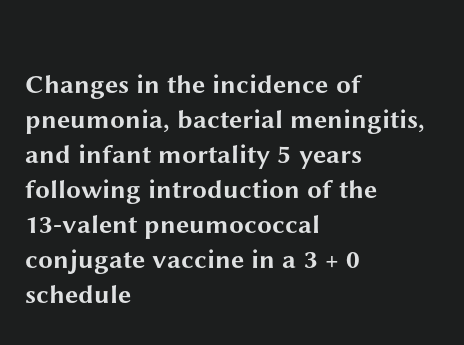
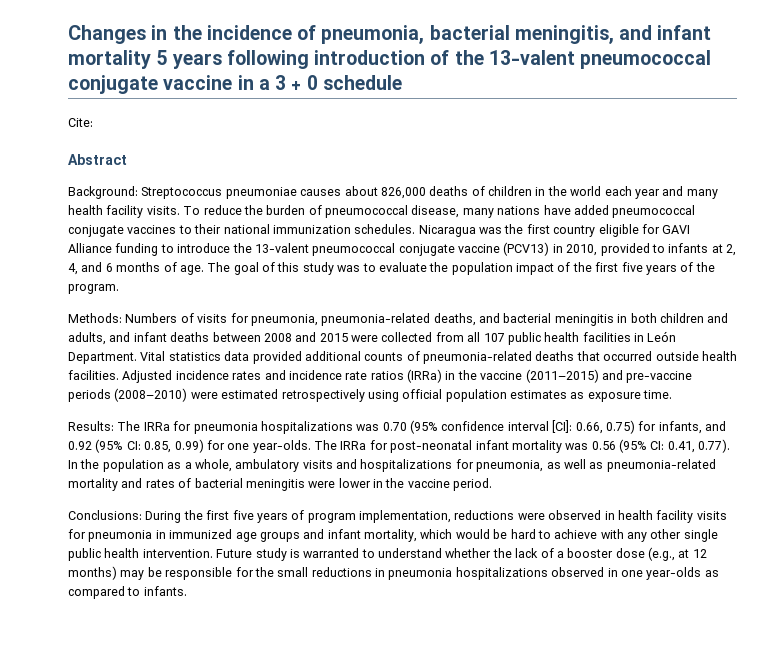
+ Cite:
+ Abstract
+ Background: Streptococcus pneumoniae causes about 826,000 deaths of children in the world each year and many health facility visits. To reduce the burden of pneumococcal disease, many nations have added pneumococcal conjugate vaccines to their national immunization schedules. Nicaragua was the first country eligible for GAVI Alliance funding to introduce the 13-valent pneumococcal conjugate vaccine (PCV13) in 2010, provided to infants at 2, 4, and 6 months of age. The goal of this study was to evaluate the population impact of the first five years of the program.
+ Methods: Numbers of visits for pneumonia, pneumonia-related deaths, and bacterial meningitis in both children and adults, and infant deaths between 2008 and 2015 were collected from all 107 public health facilities in León Department. Vital statistics data provided additional counts of pneumonia-related deaths that occurred outside health facilities. Adjusted incidence rates and incidence rate ratios (IRRa) in the vaccine (2011–2015) and pre-vaccine periods (2008–2010) were estimated retrospectively using official population estimates as exposure time.
+ Results: The IRRa for pneumonia hospitalizations was 0.70 (95% confidence interval [CI]: 0.66, 0.75) for infants, and 0.92 (95% CI: 0.85, 0.99) for one year-olds. The IRRa for post-neonatal infant mortality was 0.56 (95% CI: 0.41, 0.77). In the population as a whole, ambulatory visits and hospitalizations for pneumonia, as well as pneumonia-related mortality and rates of bacterial meningitis were lower in the vaccine period.
+ Conclusions: During the first five years of program implementation, reductions were observed in health facility visits for pneumonia in immunized age groups and infant mortality, which would be hard to achieve with any other single public health intervention. Future study is warranted to understand whether the lack of a booster dose (e.g., at 12 months) may be responsible for the small reductions in pneumonia hospitalizations observed in one year-olds as compared to infants.

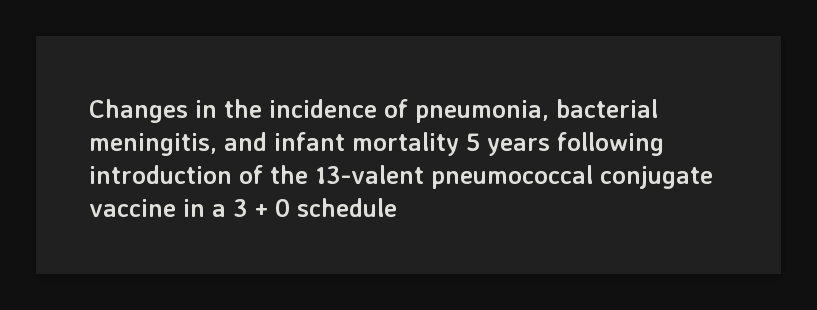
- Cite:
- Abstract
- Background: Streptococcus pneumoniae causes about 826,000 deaths of children in the world each year and many health facility visits. To reduce the burden of pneumococcal disease, many nations have added pneumococcal conjugate vaccines to their national immunization schedules. Nicaragua was the first country eligible for GAVI Alliance funding to introduce the 13-valent pneumococcal conjugate vaccine (PCV13) in 2010, provided to infants at 2, 4, and 6 months of age. The goal of this study was to evaluate the population impact of the first five years of the program.
- Methods: Numbers of visits for pneumonia, pneumonia-related deaths, and bacterial meningitis in both children and adults, and infant deaths between 2008 and 2015 were collected from all 107 public health facilities in León Department. Vital statistics data provided additional counts of pneumonia-related deaths that occurred outside health facilities. Adjusted incidence rates and incidence rate ratios (IRRa) in the vaccine (2011–2015) and pre-vaccine periods (2008–2010) were estimated retrospectively using official population estimates as exposure time.
- Results: The IRRa for pneumonia hospitalizations was 0.70 (95% confidence interval [CI]: 0.66, 0.75) for infants, and 0.92 (95% CI: 0.85, 0.99) for one year-olds. The IRRa for post-neonatal infant mortality was 0.56 (95% CI: 0.41, 0.77). In the population as a whole, ambulatory visits and hospitalizations for pneumonia, as well as pneumonia-related mortality and rates of bacterial meningitis were lower in the vaccine period.
- Conclusions: During the first five years of program implementation, reductions were observed in health facility visits for pneumonia in immunized age groups and infant mortality, which would be hard to achieve with any other single public health intervention. Future study is warranted to understand whether the lack of a booster dose (e.g., at 12 months) may be responsible for the small reductions in pneumonia hospitalizations observed in one year-olds as compared to infants.

